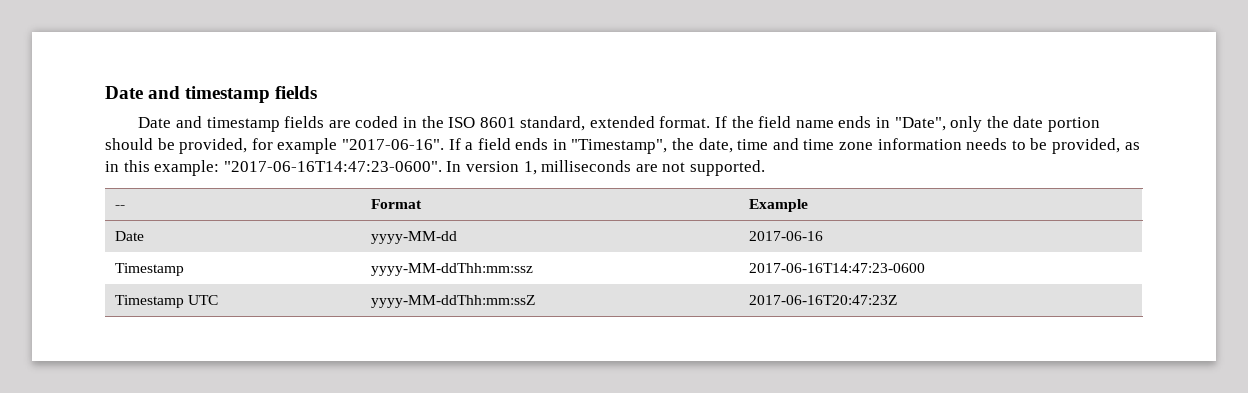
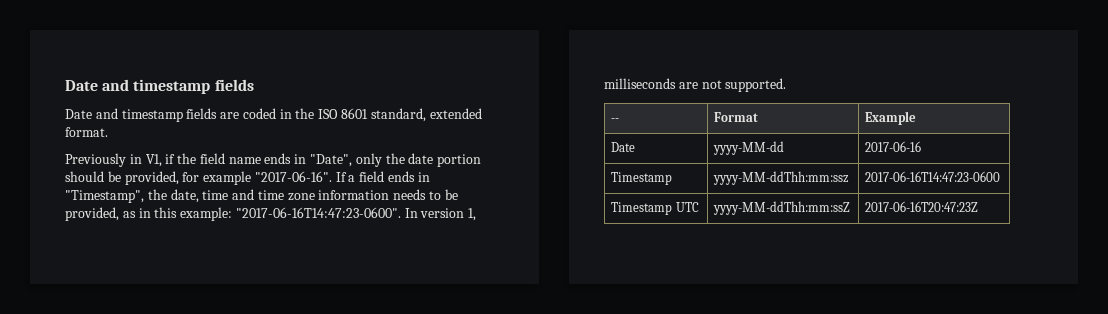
- Date and timestamp fields are coded in the ISO 8601 standard, extended format. If the field name ends in "Date", only the date portion should be provided, for example "2017-06-16".
+ Date and timestamp fields are coded in the ISO 8601 standard, extended format.
+ Previously in V1, if the field name ends in "Date", only the date portion should be provided, for example "2017-06-16".

